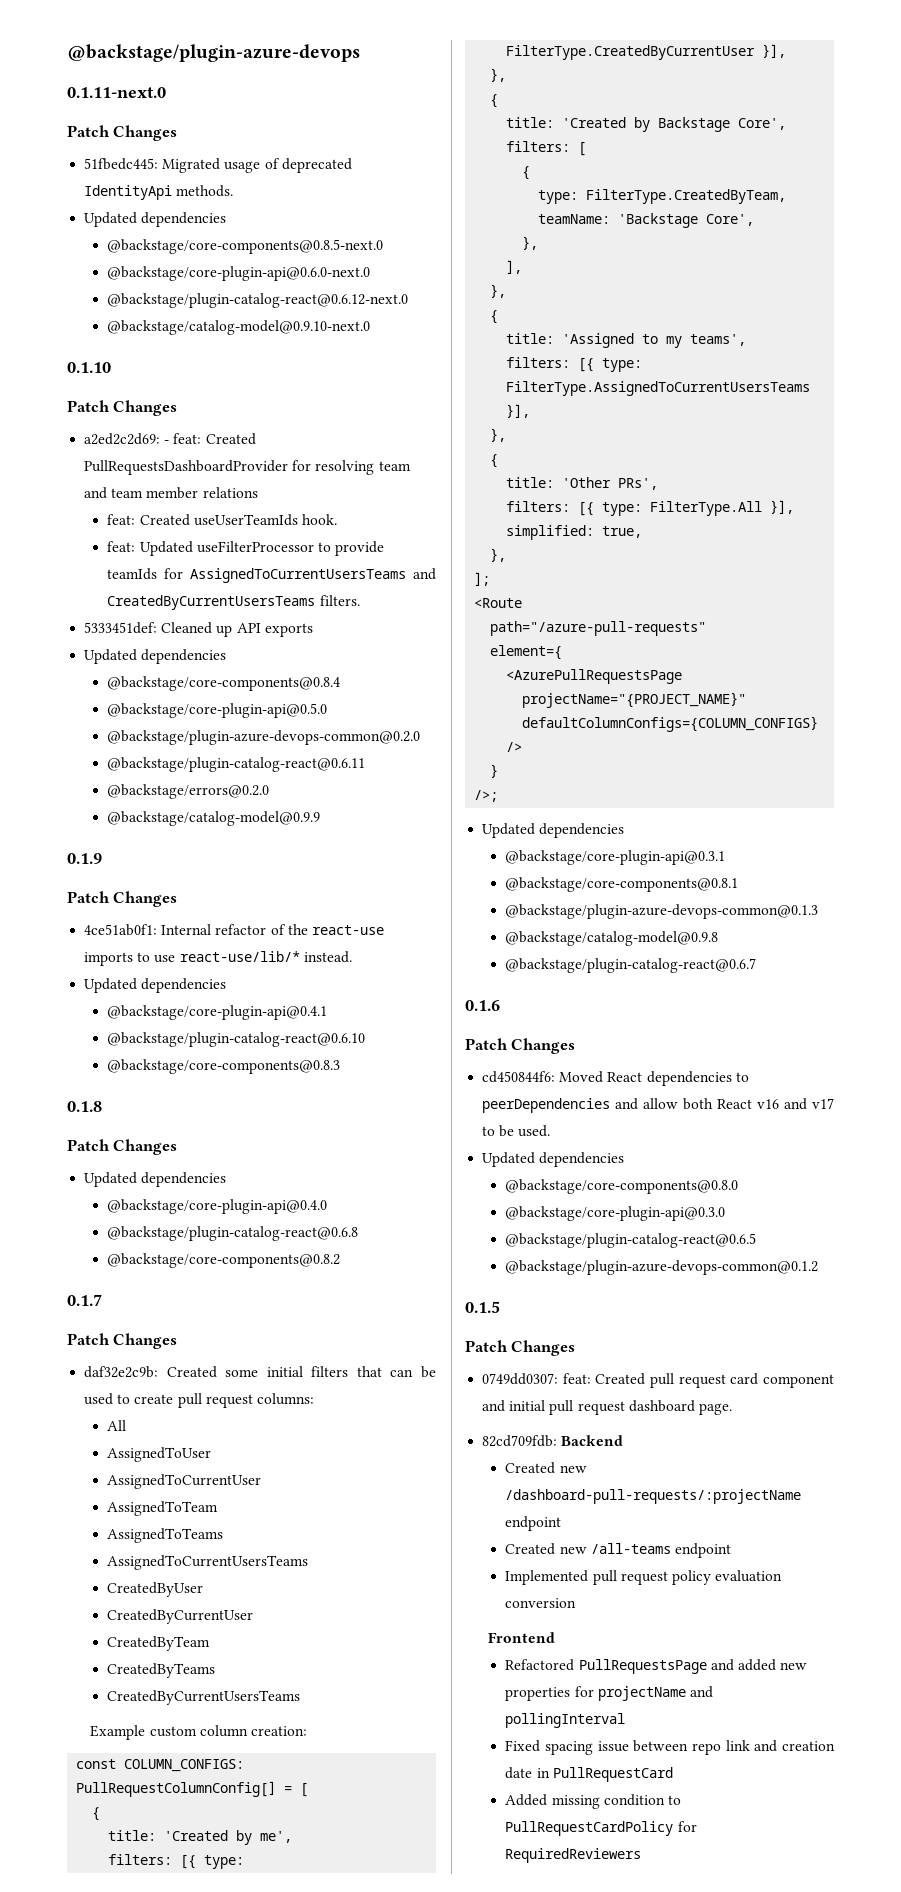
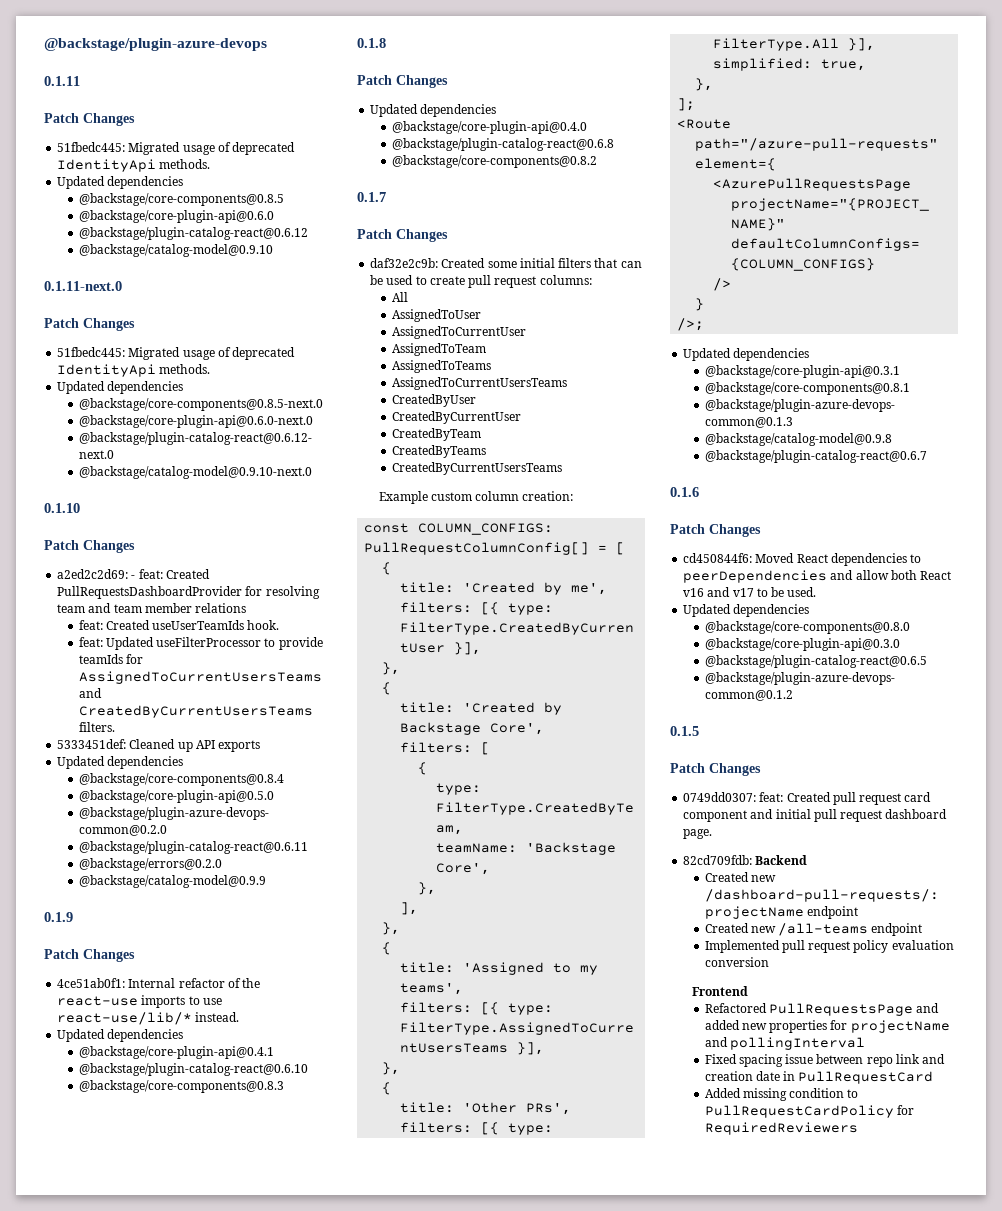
+ 0.1.11
+ Patch Changes
+ 51fbedc445: Migrated usage of deprecated IdentityApi methods.
+ Updated dependencies
+ @backstage/core-components@0.8.5
+ @backstage/core-plugin-api@0.6.0
+ @backstage/plugin-catalog-react@0.6.12
+ @backstage/catalog-model@0.9.10

